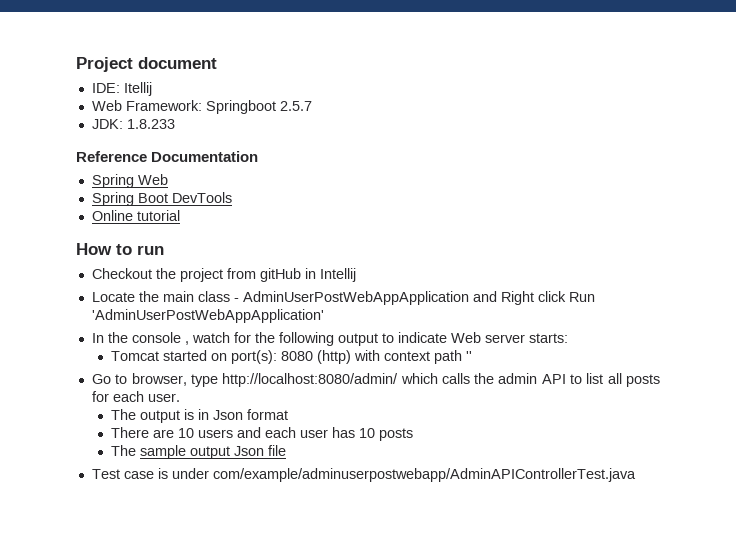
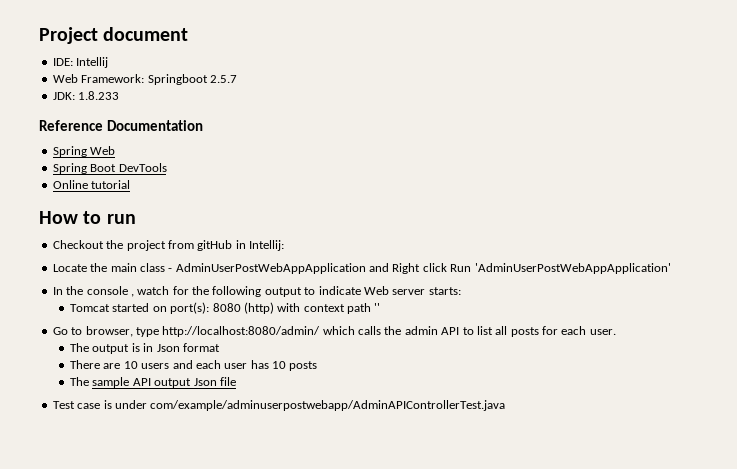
- IDE: Itellij
+ IDE: Intellij
- Checkout the project from gitHub in Intellij
+ Checkout the project from gitHub in Intellij:
- The sample output Json file
+ The sample API output Json file

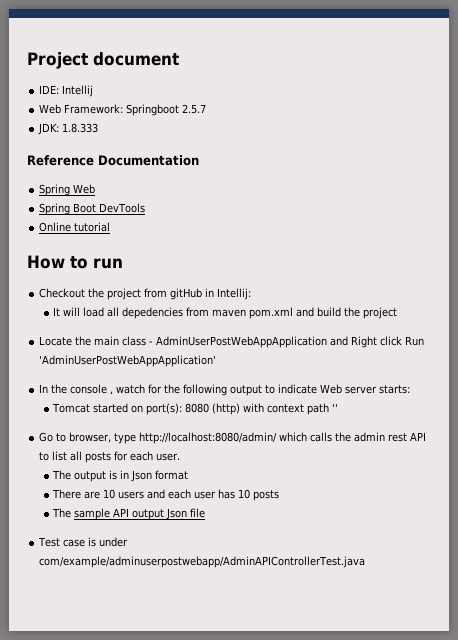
- JDK: 1.8.233
+ JDK: 1.8.333
+ It will load all depedencies from maven pom.xml and build the project
- Go to browser, type http://localhost:8080/admin/ which calls the admin API to list all posts for each user.
+ Go to browser, type http://localhost:8080/admin/ which calls the admin rest API to list all posts for each user.

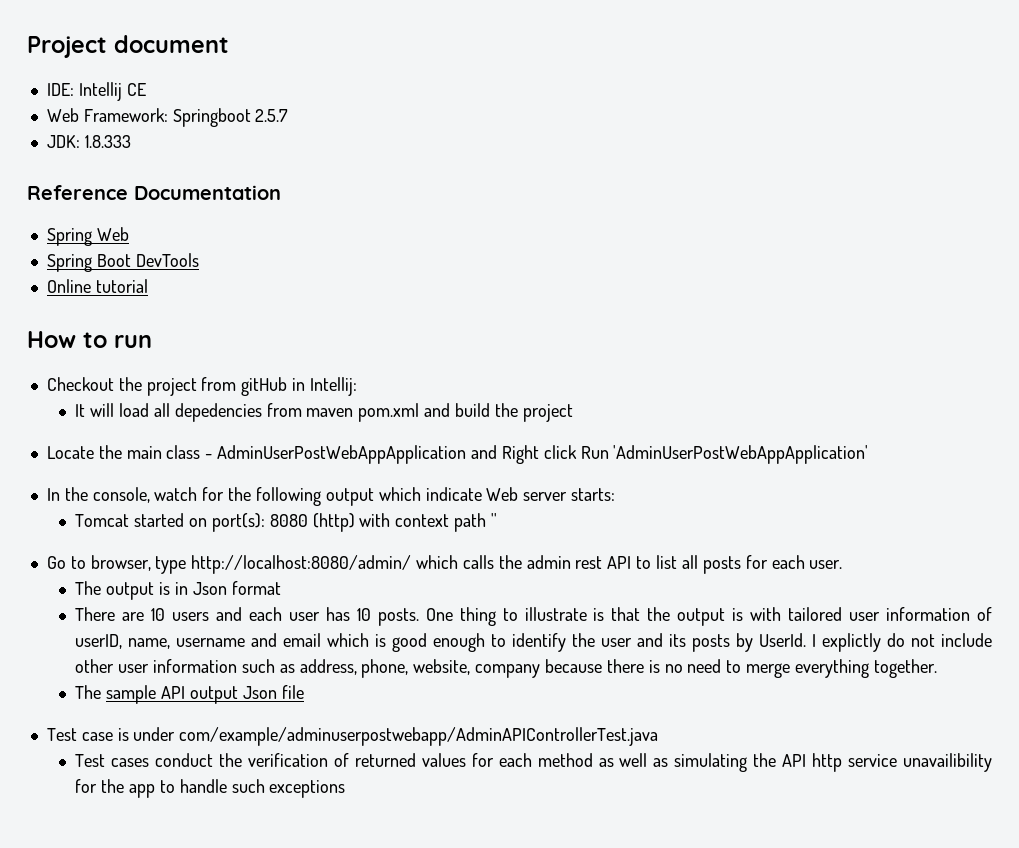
- IDE: Intellij
+ IDE: Intellij CE
- In the console , watch for the following output to indicate Web server starts:
+ In the console, watch for the following output which indicate Web server starts:
- There are 10 users and each user has 10 posts
+ There are 10 users and each user has 10 posts. One thing to illustrate is that the output is with tailored user information of userID, name, username and email which is good enough to identify the user and its posts by UserId. I explictly do not include other user information such as address, phone, website, company because there is no need to merge everything together.
+ Test cases conduct the verification of returned values for each method as well as simulating the API http service unavailibility for the app to handle such exceptions

